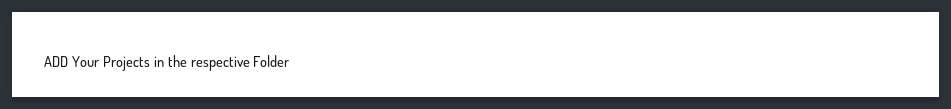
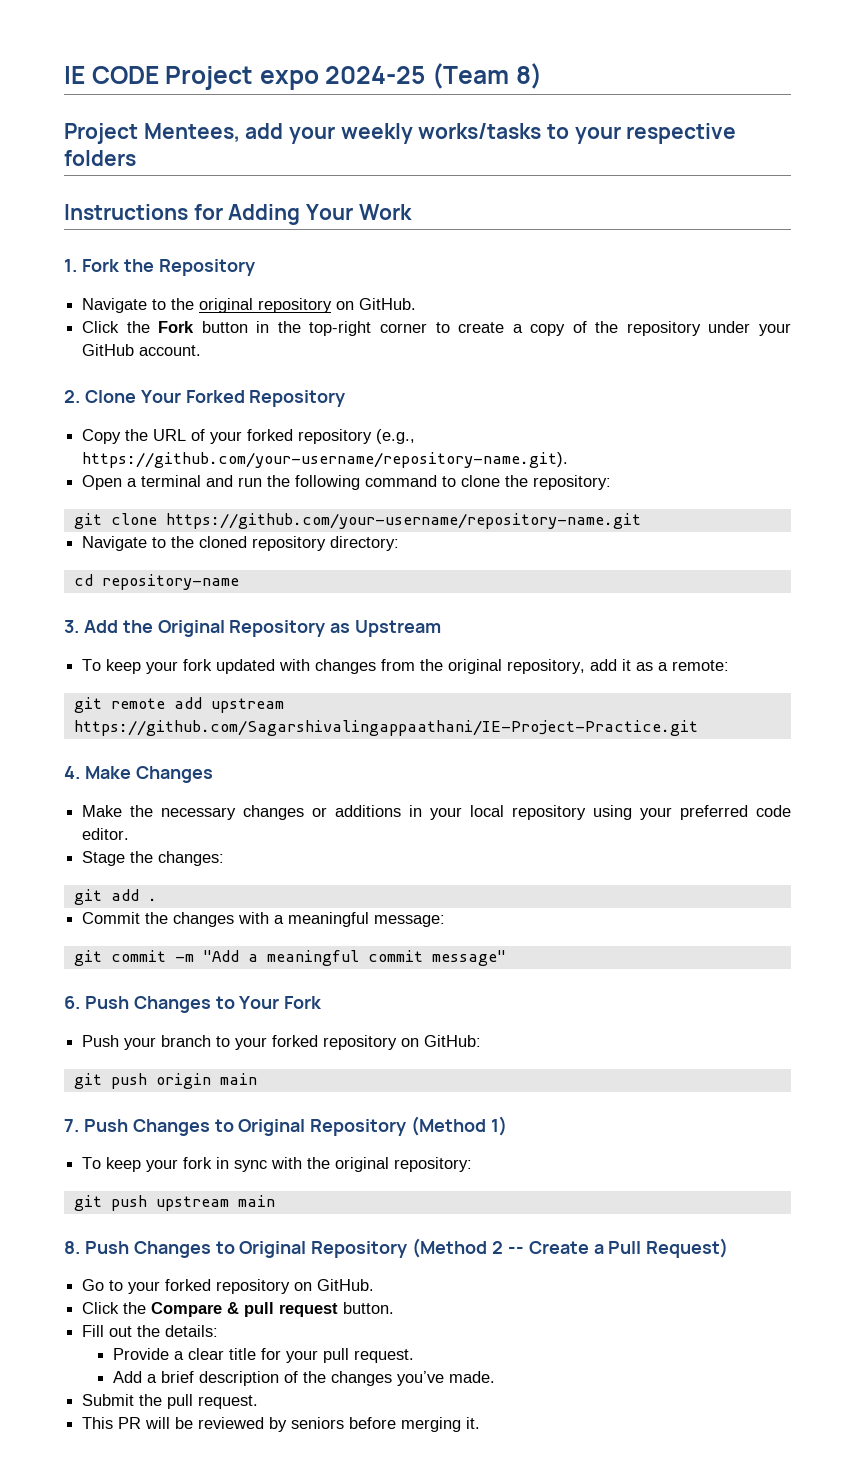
- ADD Your Projects in the respective Folder
+ IE CODE Project expo 2024-25 (Team 8)
+ Project Mentees, add your weekly works/tasks to your respective folders
+ Instructions for Adding Your Work
+ 1. Fork the Repository
+ Navigate to the original repository on GitHub.
+ Click the Fork button in the top-right corner to create a copy of the repository under your GitHub account.
+ 2. Clone Your Forked Repository
+ Copy the URL of your forked repository (e.g., https://github.com/your-username/repository-name.git).
+ Open a terminal and run the following command to clone the repository:
+ git clone https://github.com/your-username/repository-name.git
+ Navigate to the cloned repository directory:
+ cd repository-name
+ 3. Add the Original Repository as Upstream
+ To keep your fork updated with changes from the original repository, add it as a remote:
+ git remote add upstream https://github.com/Sagarshivalingappaathani/IE-Project-Practice.git
+ 4. Make Changes
+ Make the necessary changes or additions in your local repository using your preferred code editor.
+ Stage the changes:
+ git add .
+ Commit the changes with a meaningful message:
+ git commit -m "Add a meaningful commit message"
+ 6. Push Changes to Your Fork
+ Push your branch to your forked repository on GitHub:
+ git push origin main
+ 7. Push Changes to Original Repository (Method 1)
+ To keep your fork in sync with the original repository:
+ git push upstream main
+ 8. Push Changes to Original Repository (Method 2 -- Create a Pull Request)
+ Go to your forked repository on GitHub.
+ Click the Compare & pull request button.
+ Fill out the details:
+ Provide a clear title for your pull request.
+ Add a brief description of the changes you’ve made.
+ Submit the pull request.
+ This PR will be reviewed by seniors before merging it.

